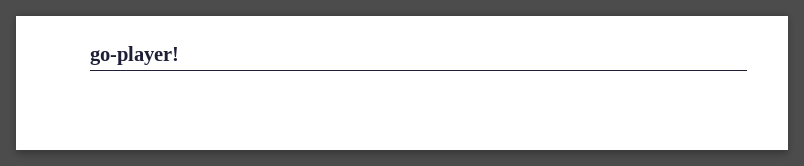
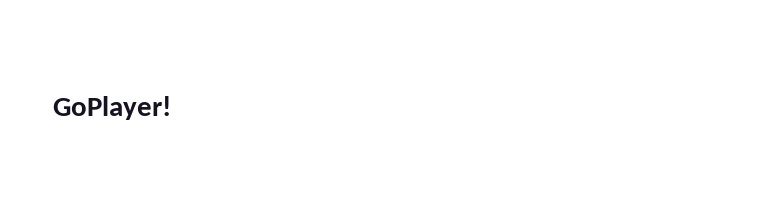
- go-player!
+ GoPlayer!

